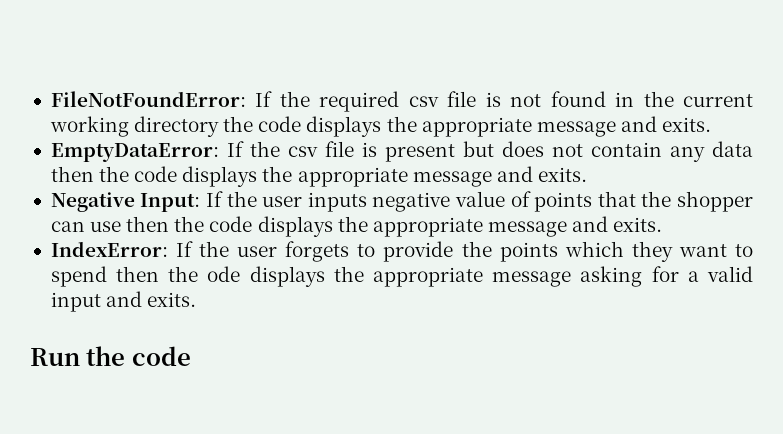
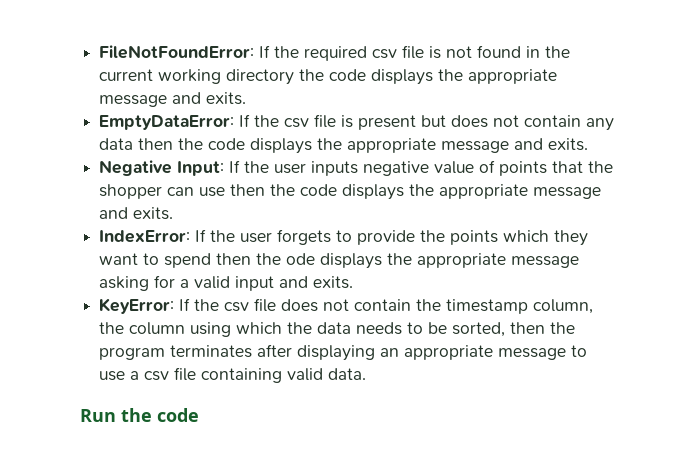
+ KeyError: If the csv file does not contain the timestamp column, the column using which the data needs to be sorted, then the program terminates after displaying an appropriate message to use a csv file containing valid data.

